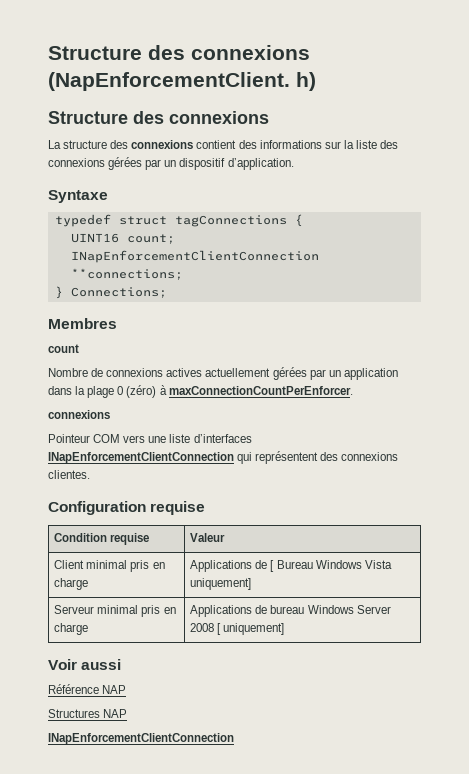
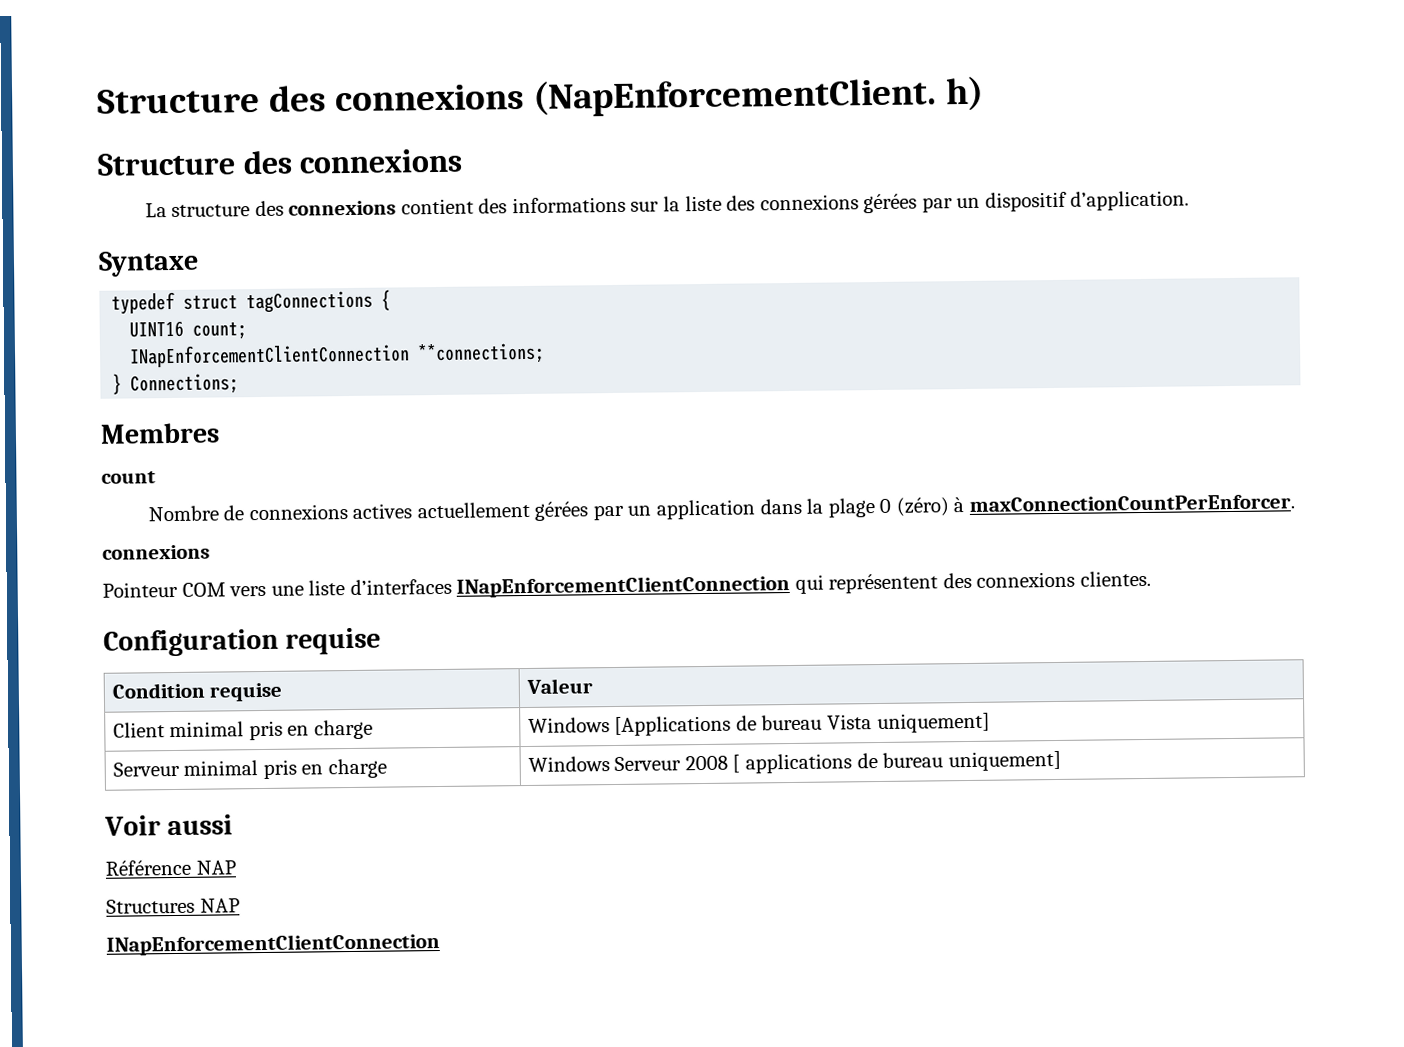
- Client minimal pris en charge | Applications de [ Bureau Windows Vista uniquement]
+ Client minimal pris en charge | Windows [Applications de bureau Vista uniquement]
- Serveur minimal pris en charge | Applications de bureau Windows Server 2008 [ uniquement]
+ Serveur minimal pris en charge | Windows Serveur 2008 [ applications de bureau uniquement]

